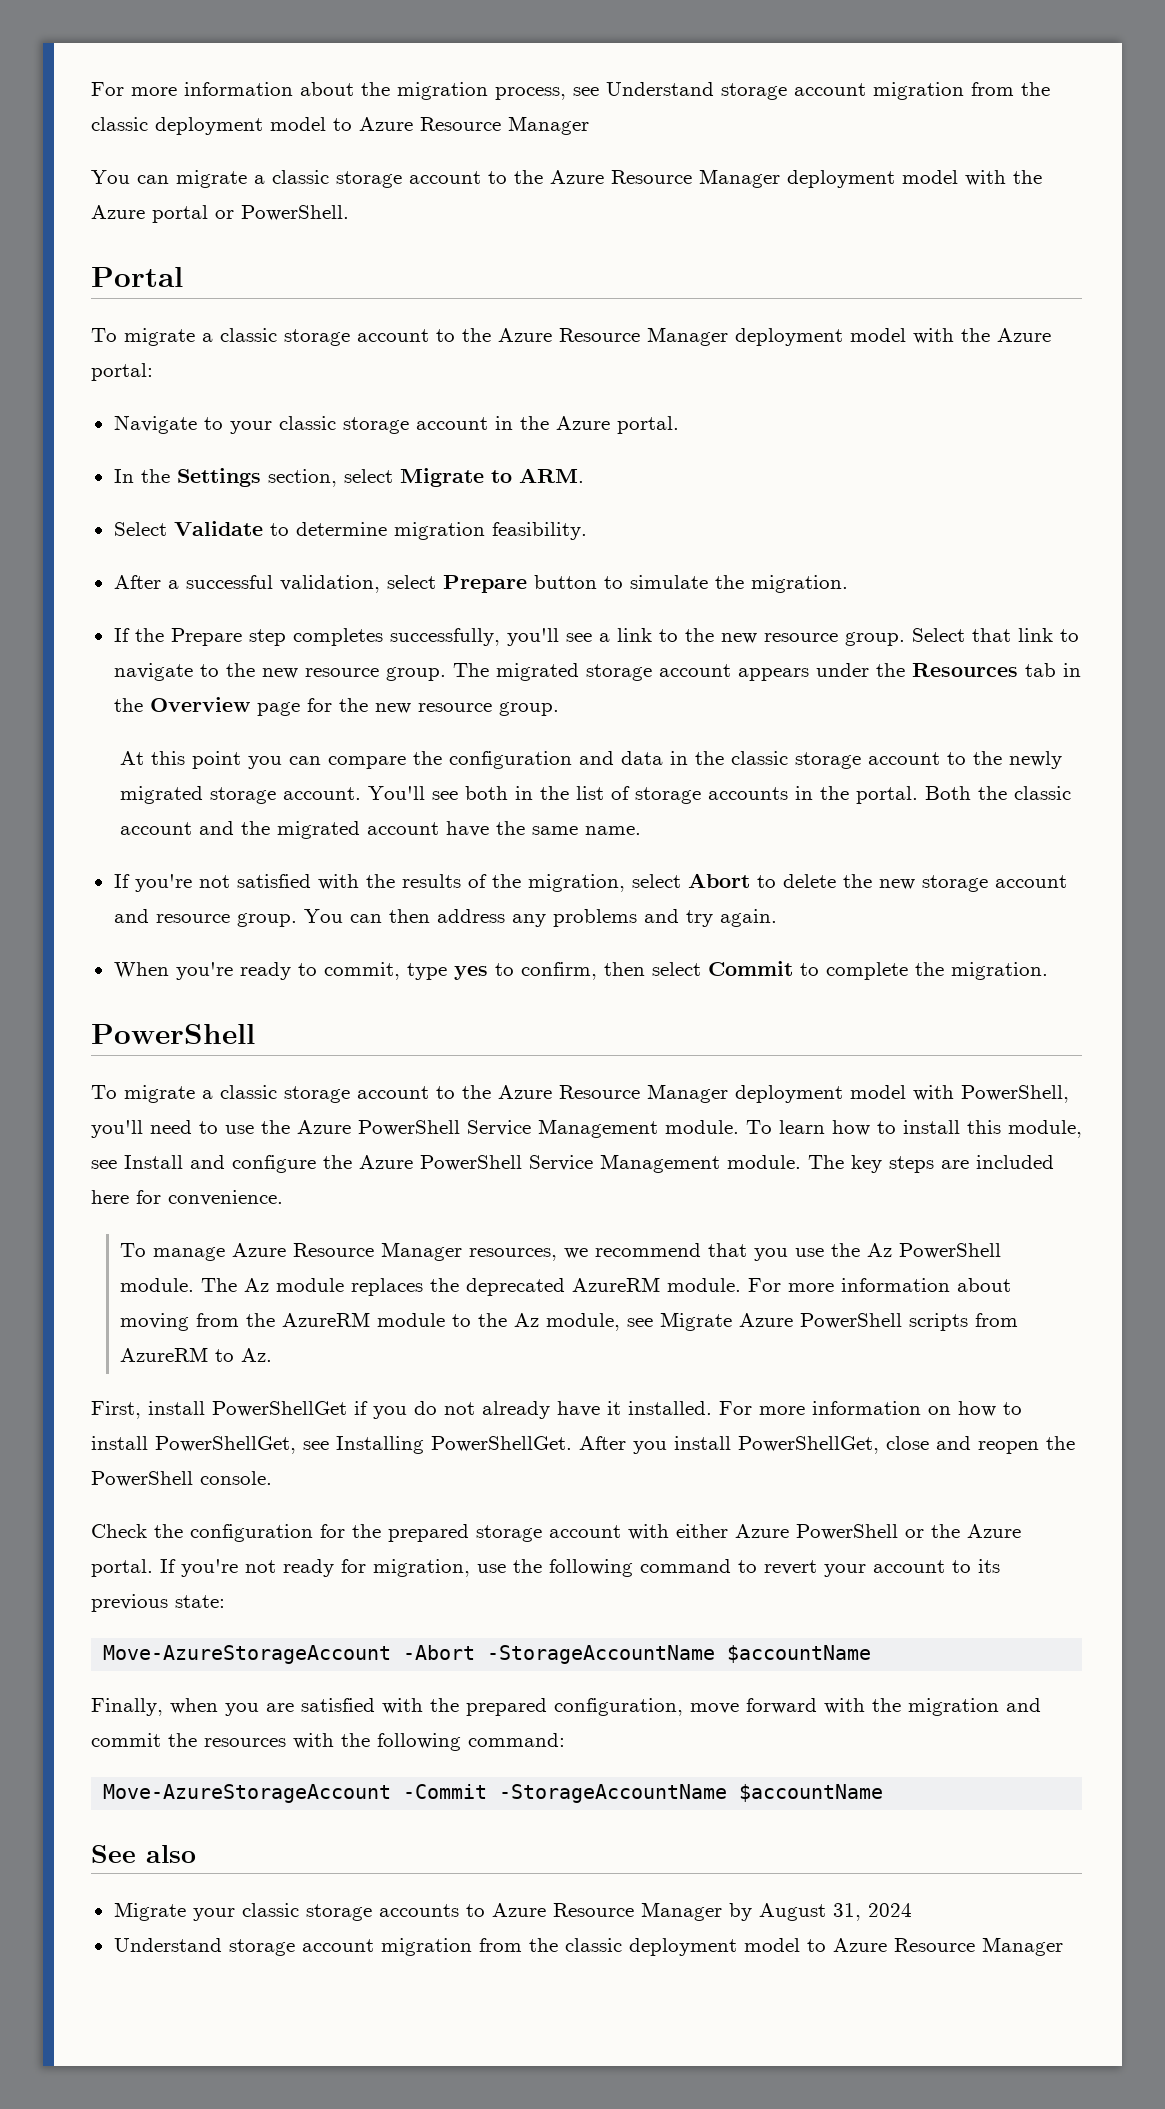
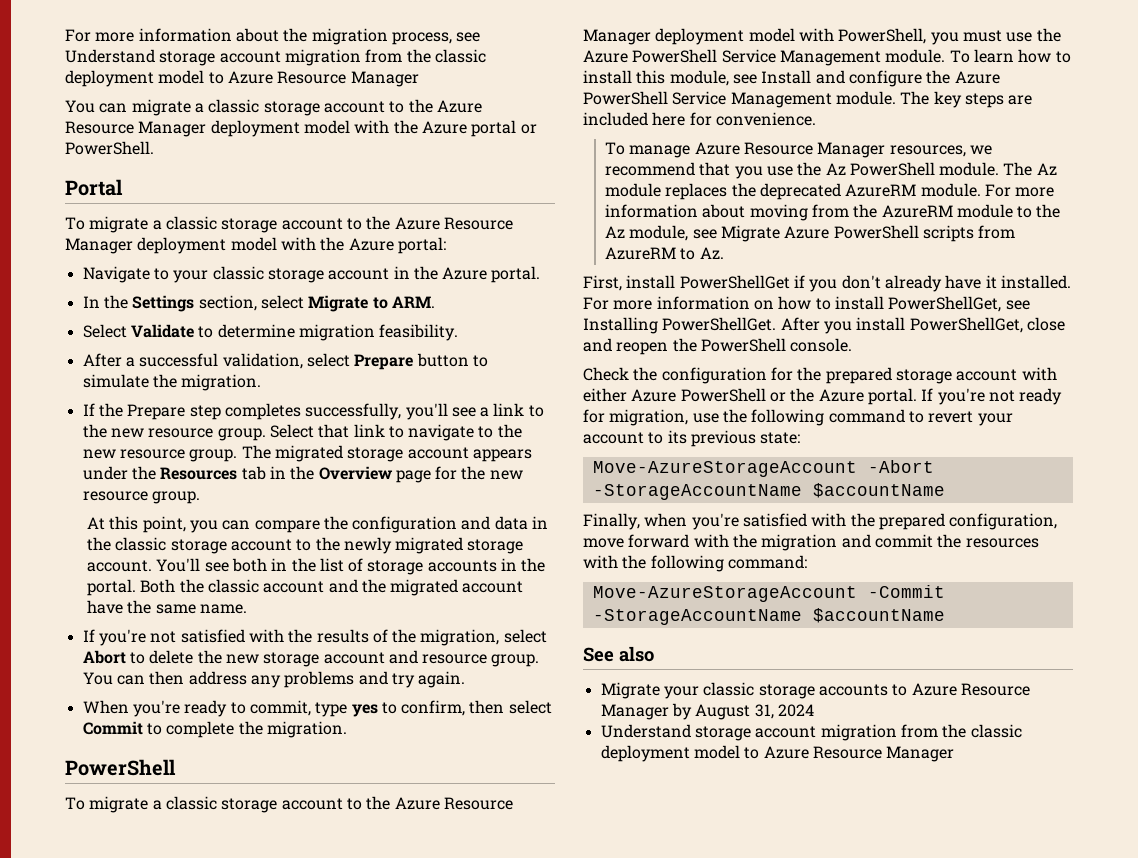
- At this point you can compare the configuration and data in the classic storage account to the newly migrated storage account.
+ At this point, you can compare the configuration and data in the classic storage account to the newly migrated storage account.
- To migrate a classic storage account to the Azure Resource Manager deployment model with PowerShell, you'll need to use the Azure PowerShell Service Management module.
+ To migrate a classic storage account to the Azure Resource Manager deployment model with PowerShell, you must use the Azure PowerShell Service Management module.
- First, install PowerShellGet if you do not already have it installed.
+ First, install PowerShellGet if you don't already have it installed.
- Finally, when you are satisfied with the prepared configuration, move forward with the migration and commit the resources with the following command:
+ Finally, when you're satisfied with the prepared configuration, move forward with the migration and commit the resources with the following command:

